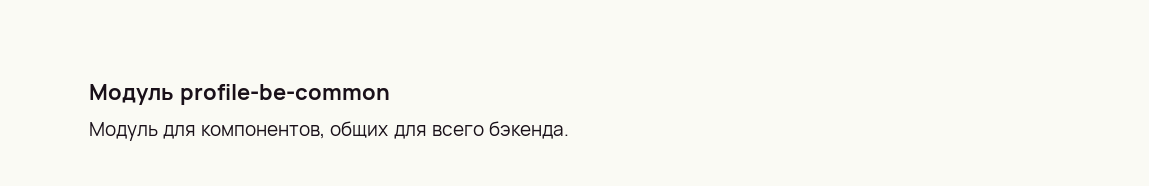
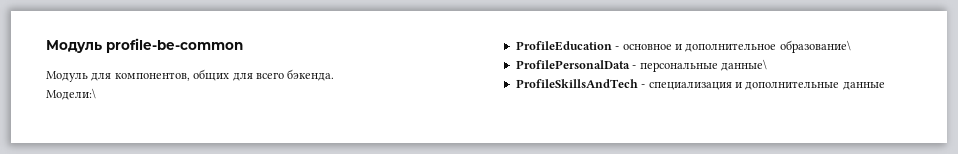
+ Модели:\
+ ProfileEducation - основное и дополнительное образование\
+ ProfilePersonalData - персональные данные\
+ ProfileSkillsAndTech - специализация и дополнительные данные

